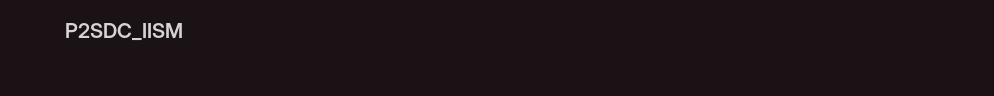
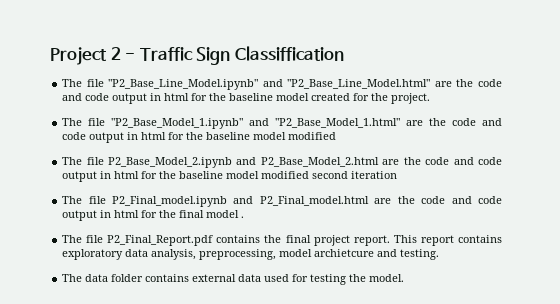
- P2SDC_IISM
+ Project 2 - Traffic Sign Classiffication
+ The file "P2_Base_Line_Model.ipynb" and "P2_Base_Line_Model.html" are the code and code output in html for the baseline model created for the project.
+ The file "P2_Base_Model_1.ipynb" and "P2_Base_Model_1.html" are the code and code output in html for the baseline model modified
+ The file P2_Base_Model_2.ipynb and P2_Base_Model_2.html are the code and code output in html for the baseline model modified second iteration
+ The file P2_Final_model.ipynb and P2_Final_model.html are the code and code output in html for the final model .
+ The file P2_Final_Report.pdf contains the final project report. This report contains exploratory data analysis, preprocessing, model archietcure and testing.
+ The data folder contains external data used for testing the model.

